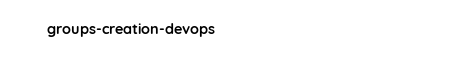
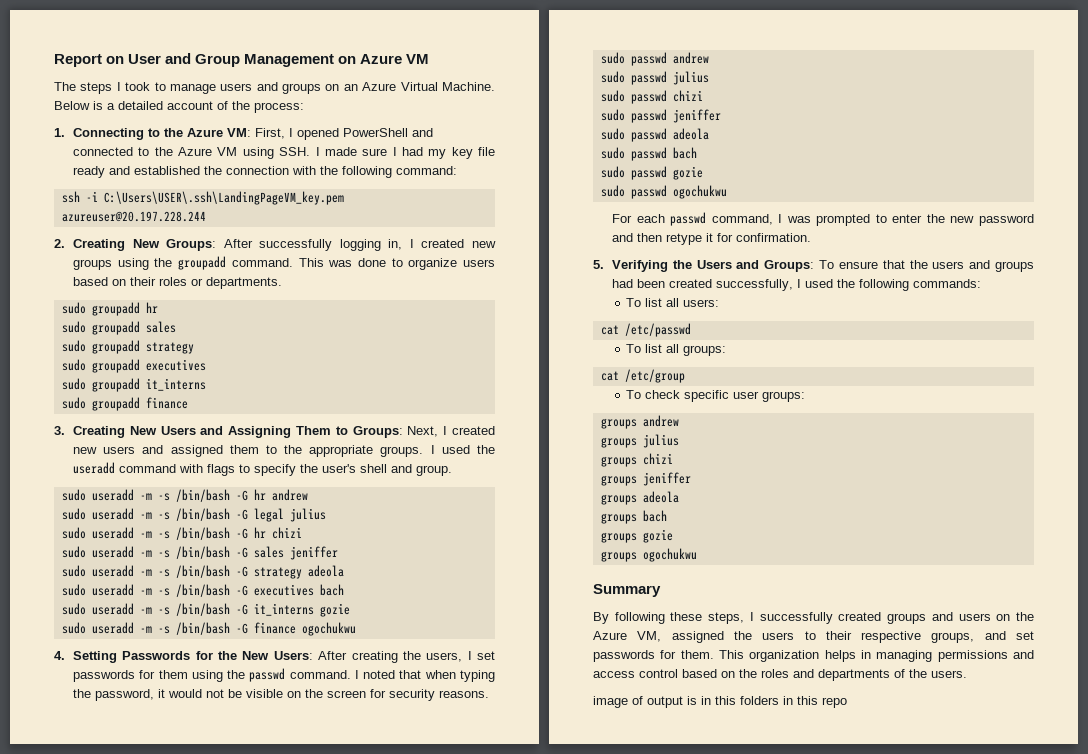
- groups-creation-devops
+ Report on User and Group Management on Azure VM
+ The steps I took to manage users and groups on an Azure Virtual Machine. Below is a detailed account of the process:
+ 1. Connecting to the Azure VM: First, I opened PowerShell and connected to the Azure VM using SSH. I made sure I had my key file ready and established the connection with the following command:
+ ssh -i C:\Users\USER\.ssh\LandingPageVM_key.pem azureuser@20.197.228.244
+ 2. Creating New Groups: After successfully logging in, I created new groups using the groupadd command. This was done to organize users based on their roles or departments.
+ sudo groupadd hr
+ sudo groupadd sales
+ sudo groupadd strategy
+ sudo groupadd executives
+ sudo groupadd it_interns
+ sudo groupadd finance
+ 3. Creating New Users and Assigning Them to Groups: Next, I created new users and assigned them to the appropriate groups. I used the useradd command with flags to specify the user's shell and group.
+ sudo useradd -m -s /bin/bash -G hr andrew
+ sudo useradd -m -s /bin/bash -G legal julius
+ sudo useradd -m -s /bin/bash -G hr chizi
+ sudo useradd -m -s /bin/bash -G sales jeniffer
+ sudo useradd -m -s /bin/bash -G strategy adeola
+ sudo useradd -m -s /bin/bash -G executives bach
+ sudo useradd -m -s /bin/bash -G it_interns gozie
+ sudo useradd -m -s /bin/bash -G finance ogochukwu
+ 4. Setting Passwords for the New Users: After creating the users, I set passwords for them using the passwd command. I noted that when typing the password, it would not be visible on the screen for security reasons.
+ sudo passwd andrew
+ sudo passwd julius
+ sudo passwd chizi
+ sudo passwd jeniffer
+ sudo passwd adeola
+ sudo passwd bach
+ sudo passwd gozie
+ sudo passwd ogochukwu
+ For each passwd command, I was prompted to enter the new password and then retype it for confirmation.
+ 5. Verifying the Users and Groups: To ensure that the users and groups had been created successfully, I used the following commands:
+ To list all users:
+ cat /etc/passwd
+ To list all groups:
+ cat /etc/group
+ To check specific user groups:
+ groups andrew
+ groups julius
+ groups chizi
+ groups jeniffer
+ groups adeola
+ groups bach
+ groups gozie
+ groups ogochukwu
+ Summary
+ By following these steps, I successfully created groups and users on the Azure VM, assigned the users to their respective groups, and set passwords for them. This organization helps in managing permissions and access control based on the roles and departments of the users.
+ image of output is in this folders in this repo

